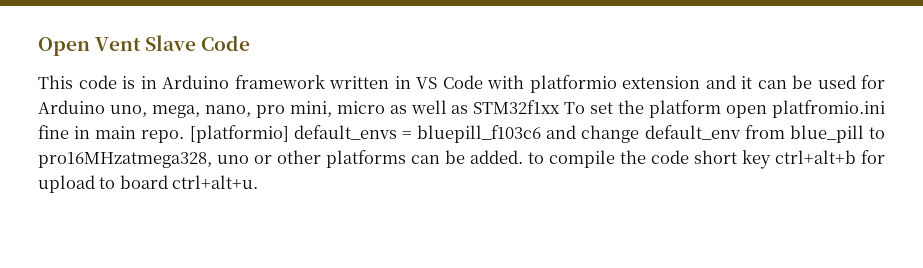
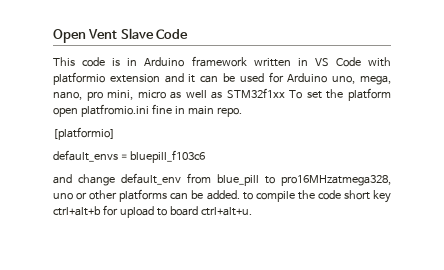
- This code is in Arduino framework written in VS Code with platformio extension and it can be used for Arduino uno, mega, nano, pro mini, micro as well as STM32f1xx To set the platform open platfromio.ini fine in main repo. [platformio] default_envs = bluepill_f103c6 and change default_env from blue_pill to pro16MHzatmega328, uno or other platforms can be added. to compile the code short key ctrl+alt+b for upload to board ctrl+alt+u.
+ This code is in Arduino framework written in VS Code with platformio extension and it can be used for Arduino uno, mega, nano, pro mini, micro as well as STM32f1xx To set the platform open platfromio.ini fine in main repo.
+ [platformio]
+ default_envs = bluepill_f103c6
+ and change default_env from blue_pill to pro16MHzatmega328, uno or other platforms can be added. to compile the code short key ctrl+alt+b for upload to board ctrl+alt+u.

